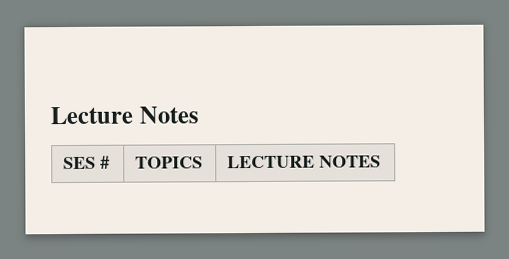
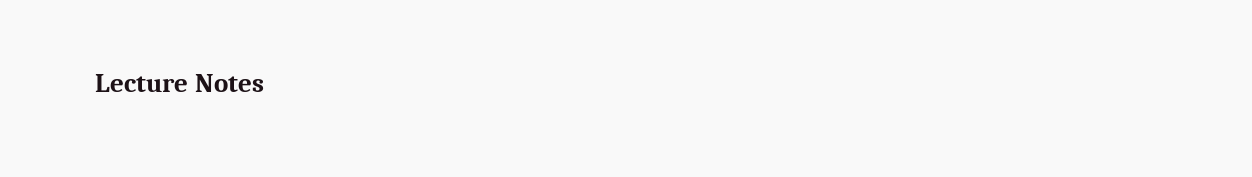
- SES # | TOPICS | LECTURE NOTES

